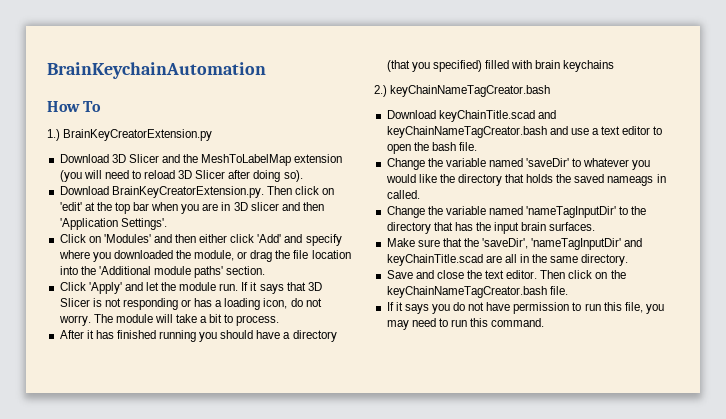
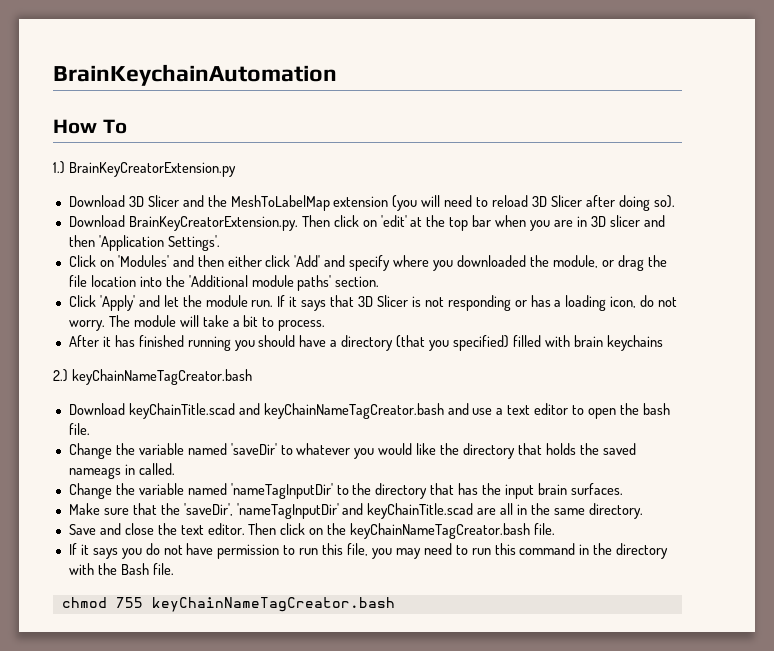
- If it says you do not have permission to run this file, you may need to run this command.
+ If it says you do not have permission to run this file, you may need to run this command in the directory with the Bash file.
+ chmod 755 keyChainNameTagCreator.bash

